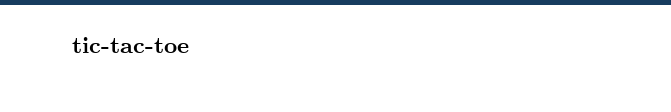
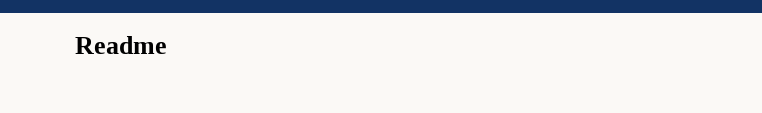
- tic-tac-toe
+ Readme

